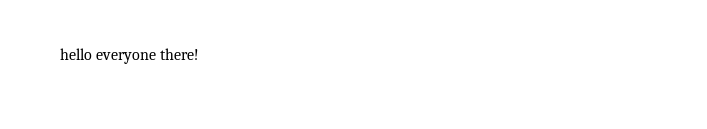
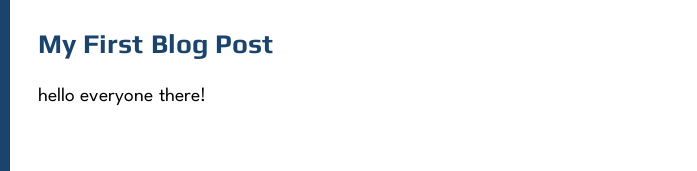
+ My First Blog Post

